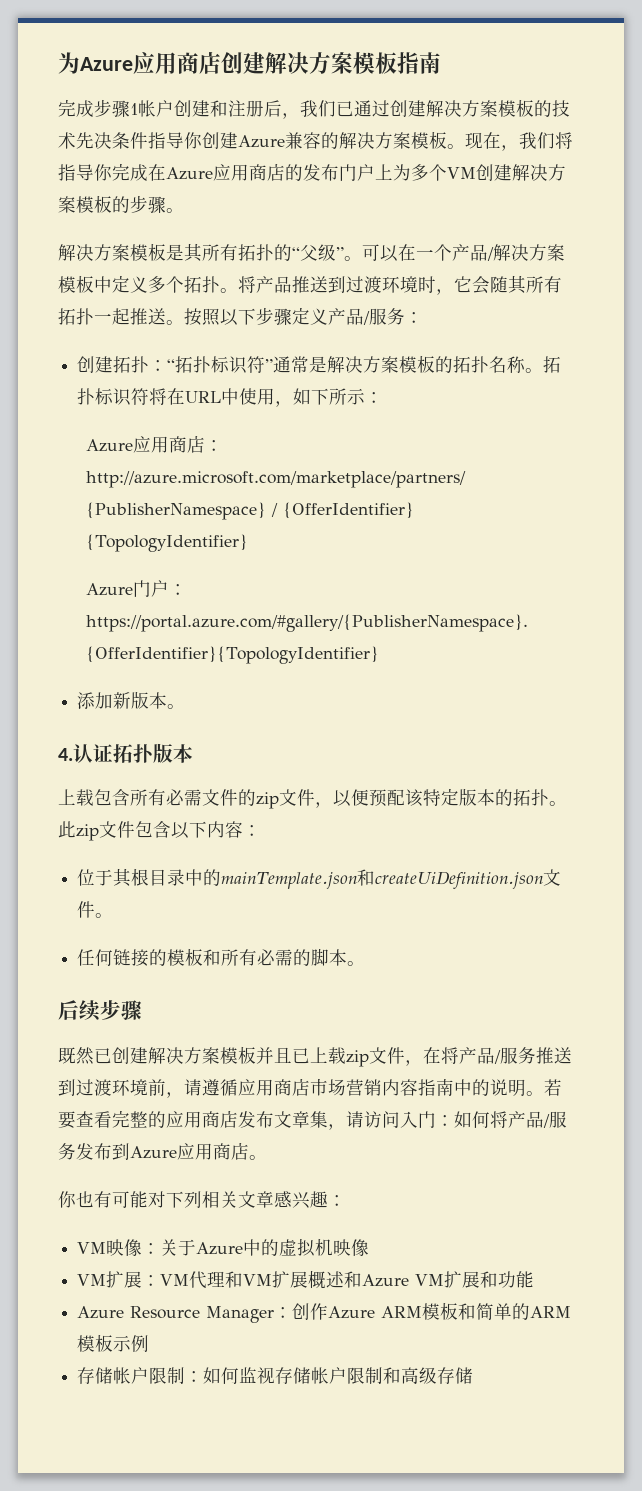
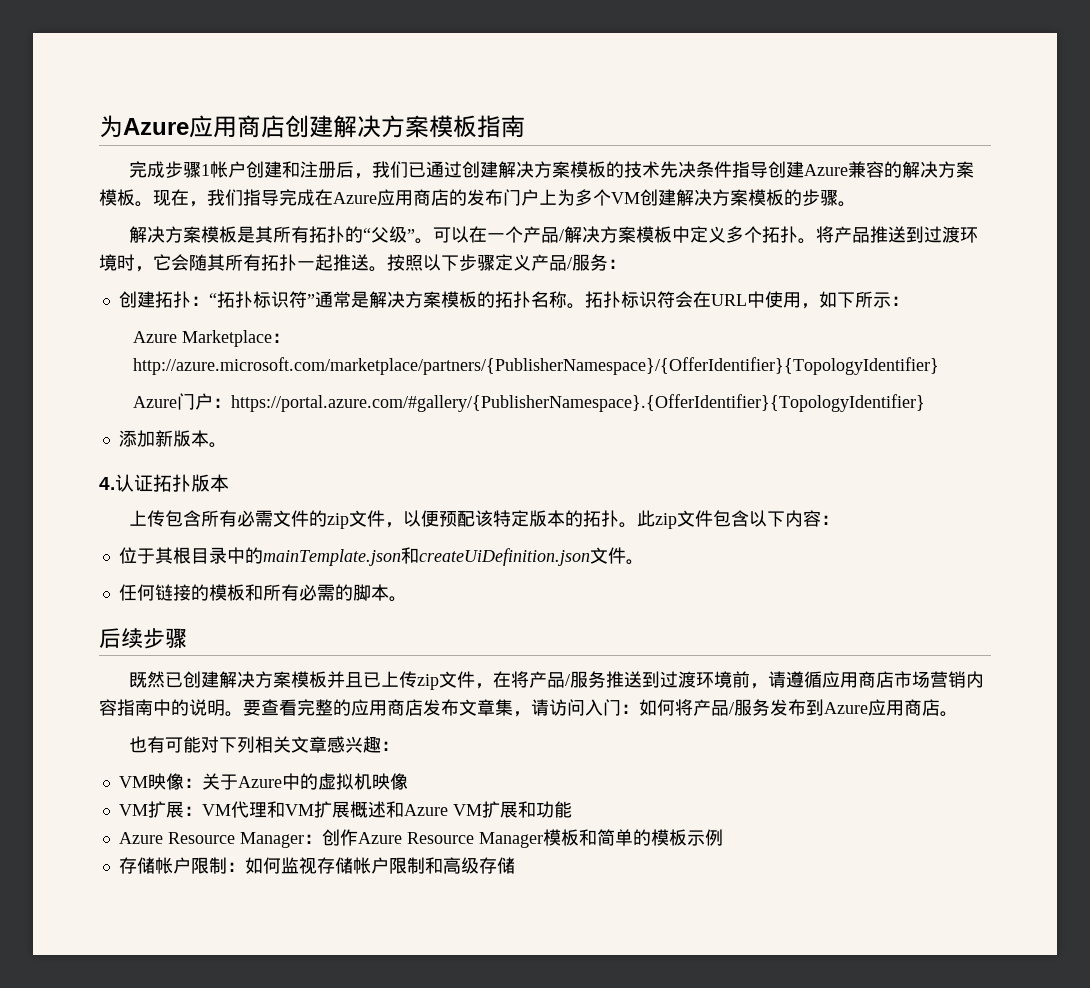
- 完成步骤1帐户创建和注册后，我们已通过创建解决方案模板的技术先决条件指导你创建Azure兼容的解决方案模板。
+ 完成步骤1帐户创建和注册后，我们已通过创建解决方案模板的技术先决条件指导创建Azure兼容的解决方案模板。
- 现在，我们将指导你完成在Azure应用商店的发布门户上为多个VM创建解决方案模板的步骤。
+ 现在，我们指导完成在Azure应用商店的发布门户上为多个VM创建解决方案模板的步骤。
- 拓扑标识符将在URL中使用，如下所示：
+ 拓扑标识符会在URL中使用，如下所示：
- Azure应用商店：http://azure.microsoft.com/marketplace/partners/ {PublisherNamespace} / {OfferIdentifier} {TopologyIdentifier}
+ Azure Marketplace：http://azure.microsoft.com/marketplace/partners/{PublisherNamespace}/{OfferIdentifier}{TopologyIdentifier}
- 上载包含所有必需文件的zip文件，以便预配该特定版本的拓扑。
+ 上传包含所有必需文件的zip文件，以便预配该特定版本的拓扑。
- 既然已创建解决方案模板并且已上载zip文件，在将产品/服务推送到过渡环境前，请遵循应用商店市场营销内容指南中的说明。
+ 既然已创建解决方案模板并且已上传zip文件，在将产品/服务推送到过渡环境前，请遵循应用商店市场营销内容指南中的说明。
- 若要查看完整的应用商店发布文章集，请访问入门：如何将产品/服务发布到Azure应用商店。
+ 要查看完整的应用商店发布文章集，请访问入门：如何将产品/服务发布到Azure应用商店。
- 你也有可能对下列相关文章感兴趣：
+ 也有可能对下列相关文章感兴趣：
- Azure Resource Manager：创作Azure ARM模板和简单的ARM模板示例
+ Azure Resource Manager：创作Azure Resource Manager模板和简单的模板示例

